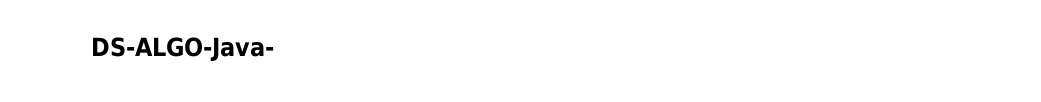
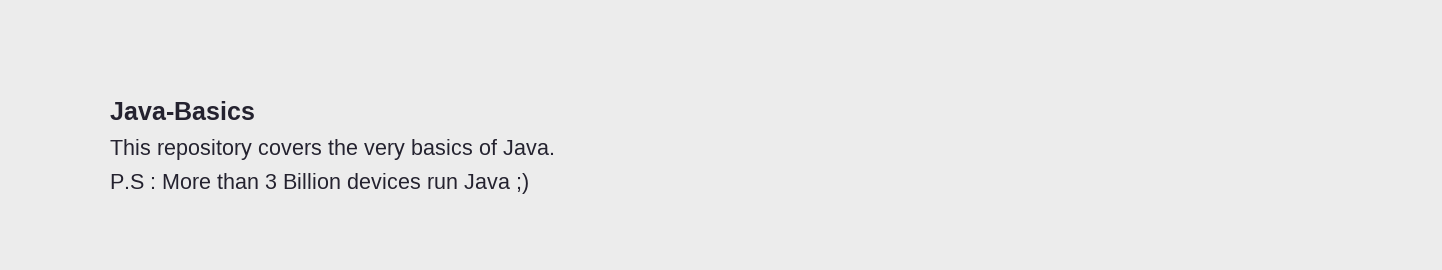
- DS-ALGO-Java-
+ Java-Basics
+ This repository covers the very basics of Java.
+ P.S : More than 3 Billion devices run Java ;)

